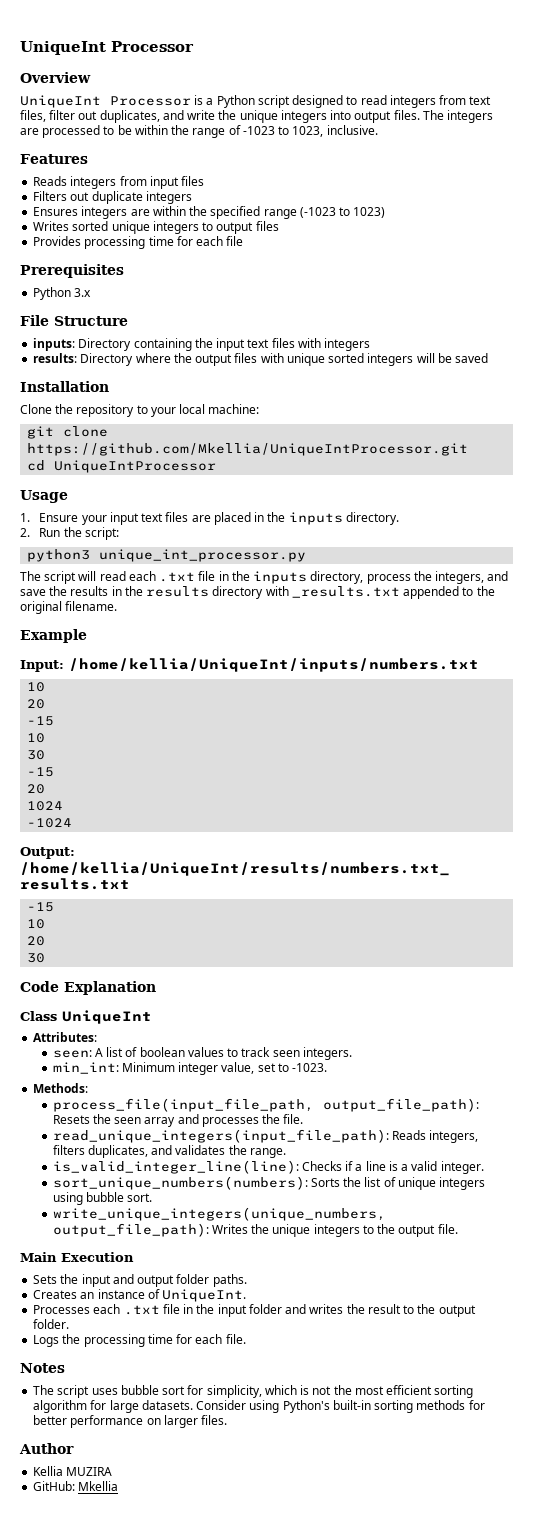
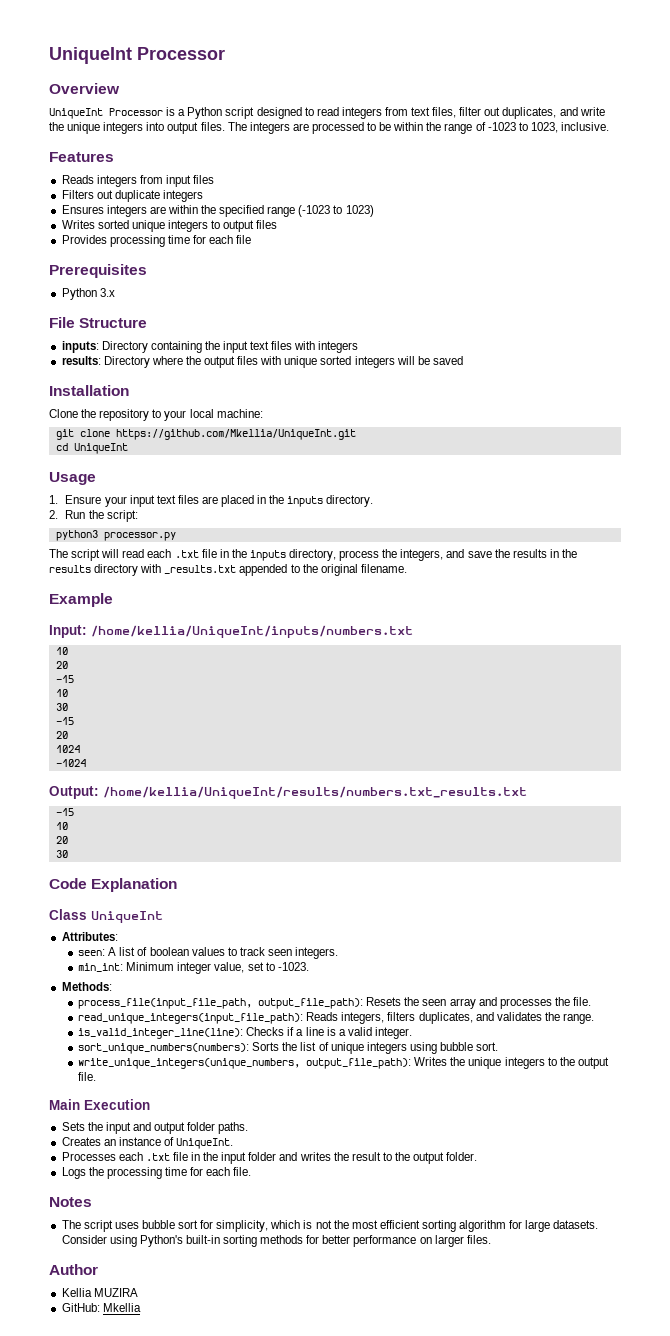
- git clone https://github.com/Mkellia/UniqueIntProcessor.git
+ git clone https://github.com/Mkellia/UniqueInt.git
- cd UniqueIntProcessor
+ cd UniqueInt
- python3 unique_int_processor.py
+ python3 processor.py

